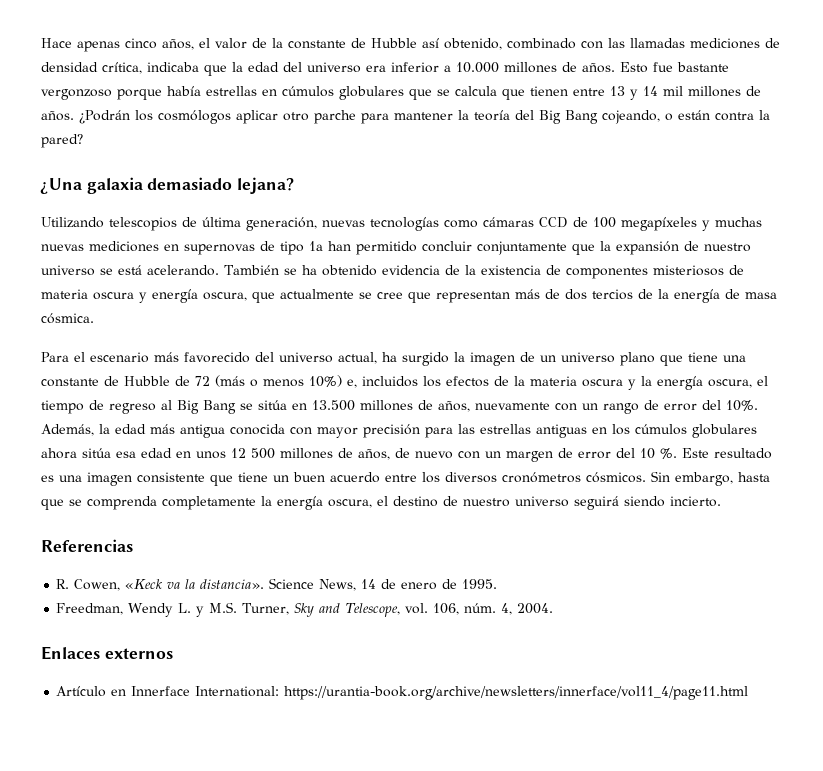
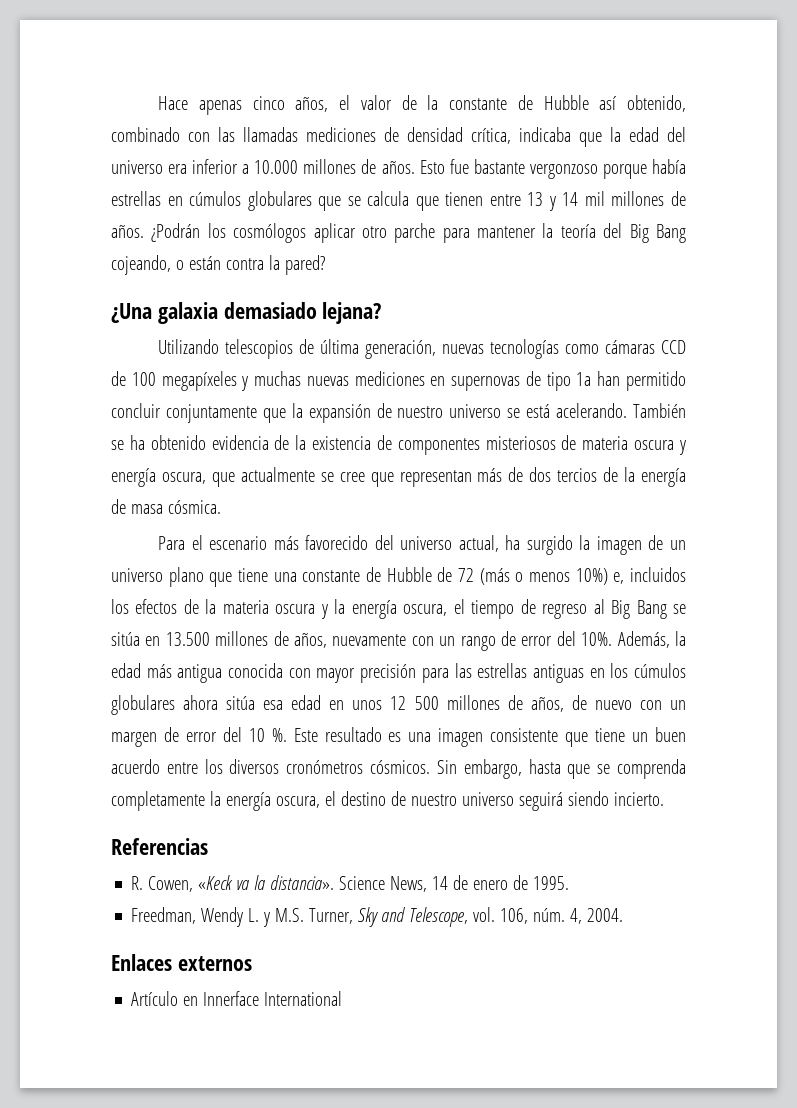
- Artículo en Innerface International: https://urantia-book.org/archive/newsletters/innerface/vol11_4/page11.html
+ Artículo en Innerface International

